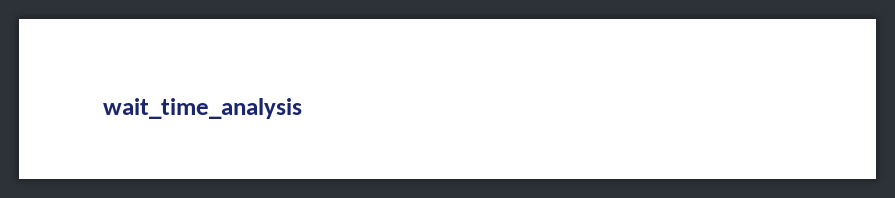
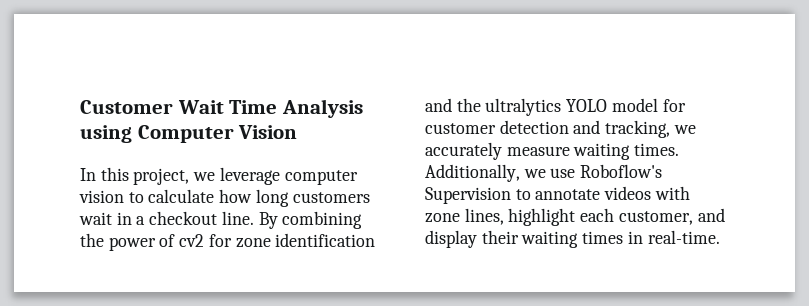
- wait_time_analysis
+ Customer Wait Time Analysis using Computer Vision
+ In this project, we leverage computer vision to calculate how long customers wait in a checkout line. By combining the power of cv2 for zone identification and the ultralytics YOLO model for customer detection and tracking, we accurately measure waiting times. Additionally, we use Roboflow's Supervision to annotate videos with zone lines, highlight each customer, and display their waiting times in real-time.

